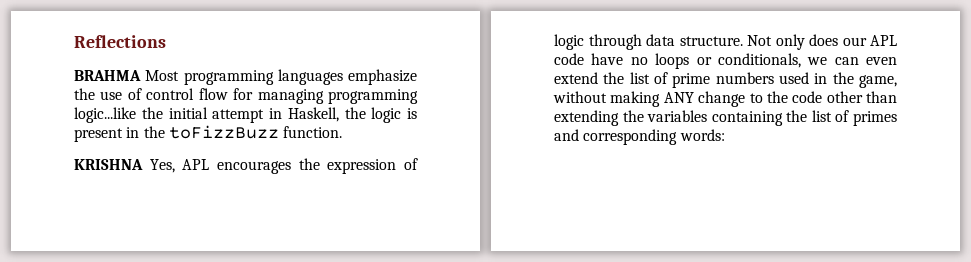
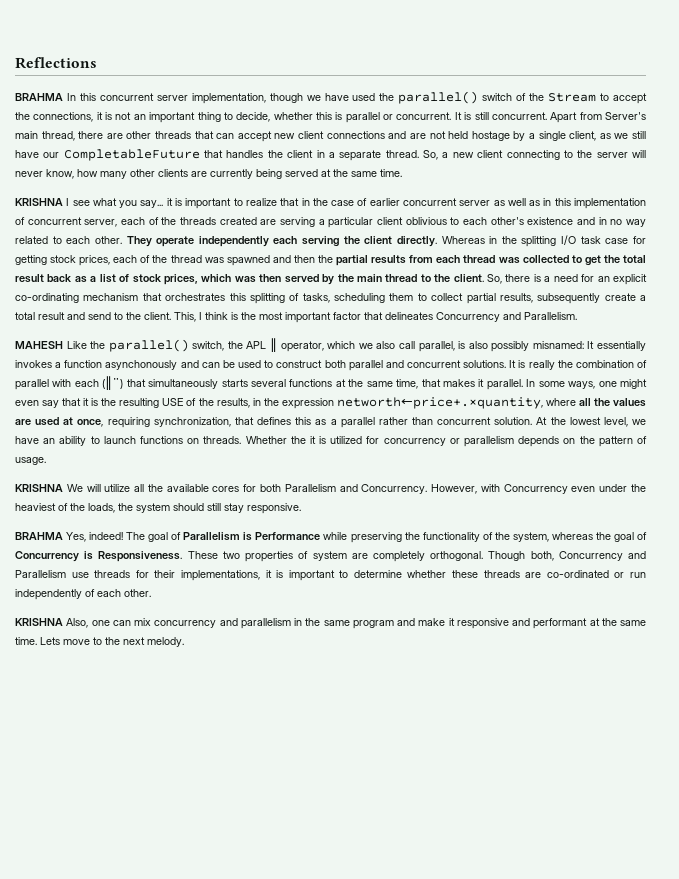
- BRAHMA Most programming languages emphasize the use of control flow for managing programming logic...like the initial attempt in Haskell, the logic is present in the toFizzBuzz function.
- KRISHNA Yes, APL encourages the expression of logic through data structure. Not only does our APL code have no loops or conditionals, we can even extend the list of prime numbers used in the game, without making ANY change to the code other than extending the variables containing the list of primes and corresponding words:
+ BRAHMA In this concurrent server implementation, though we have used the parallel() switch of the Stream to accept the connections, it is not an important thing to decide, whether this is parallel or concurrent. It is still concurrent. Apart from Server's main thread, there are other threads that can accept new client connections and are not held hostage by a single client, as we still have our CompletableFuture that handles the client in a separate thread. So, a new client connecting to the server will never know, how many other clients are currently being served at the same time.
+ KRISHNA I see what you say... it is important to realize that in the case of earlier concurrent server as well as in this implementation of concurrent server, each of the threads created are serving a particular client oblivious to each other's existence and in no way related to each other. They operate independently each serving the client directly. Whereas in the splitting I/O task case for getting stock prices, each of the thread was spawned and then the partial results from each thread was collected to get the total result back as a list of stock prices, which was then served by the main thread to the client. So, there is a need for an explicit co-ordinating mechanism that orchestrates this splitting of tasks, scheduling them to collect partial results, subsequently create a total result and send to the client. This, I think is the most important factor that delineates Concurrency and Parallelism.
+ MAHESH Like the parallel() switch, the APL ∥ operator, which we also call parallel, is also possibly misnamed: It essentially invokes a function asynchonously and can be used to construct both parallel and concurrent solutions. It is really the combination of parallel with each (∥¨) that simultaneously starts several functions at the same time, that makes it parallel. In some ways, one might even say that it is the resulting USE of the results, in the expression networth←price+.×quantity, where all the values are used at once, requiring synchronization, that defines this as a parallel rather than concurrent solution. At the lowest level, we have an ability to launch functions on threads. Whether the it is utilized for concurrency or parallelism depends on the pattern of usage.
+ KRISHNA We will utilize all the available cores for both Parallelism and Concurrency. However, with Concurrency even under the heaviest of the loads, the system should still stay responsive.
+ BRAHMA Yes, indeed! The goal of Parallelism is Performance while preserving the functionality of the system, whereas the goal of Concurrency is Responsiveness. These two properties of system are completely orthogonal. Though both, Concurrency and Parallelism use threads for their implementations, it is important to determine whether these threads are co-ordinated or run independently of each other.
+ KRISHNA Also, one can mix concurrency and parallelism in the same program and make it responsive and performant at the same time. Lets move to the next melody.

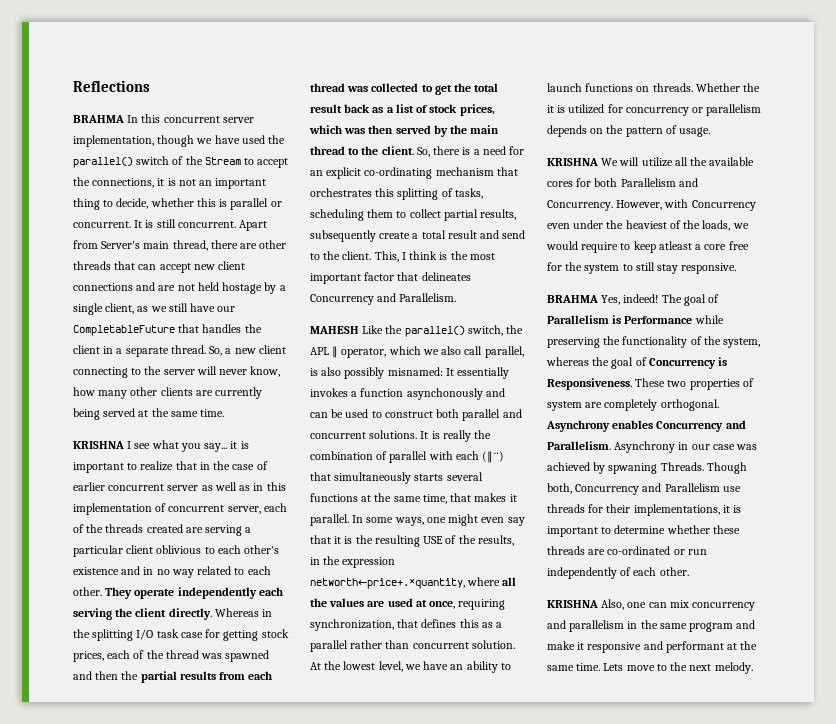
- However, with Concurrency even under the heaviest of the loads, the system should still stay responsive.
+ However, with Concurrency even under the heaviest of the loads, we would require to keep atleast a core free for the system to still stay responsive.
+ Asynchrony enables Concurrency and Parallelism. Asynchrony in our case was achieved by spwaning Threads.

